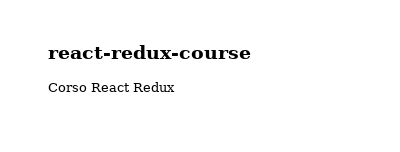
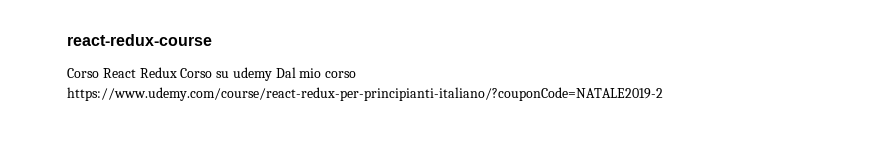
- Corso React Redux
+ Corso React Redux Corso su udemy Dal mio corso https://www.udemy.com/course/react-redux-per-principianti-italiano/?couponCode=NATALE2019-2

